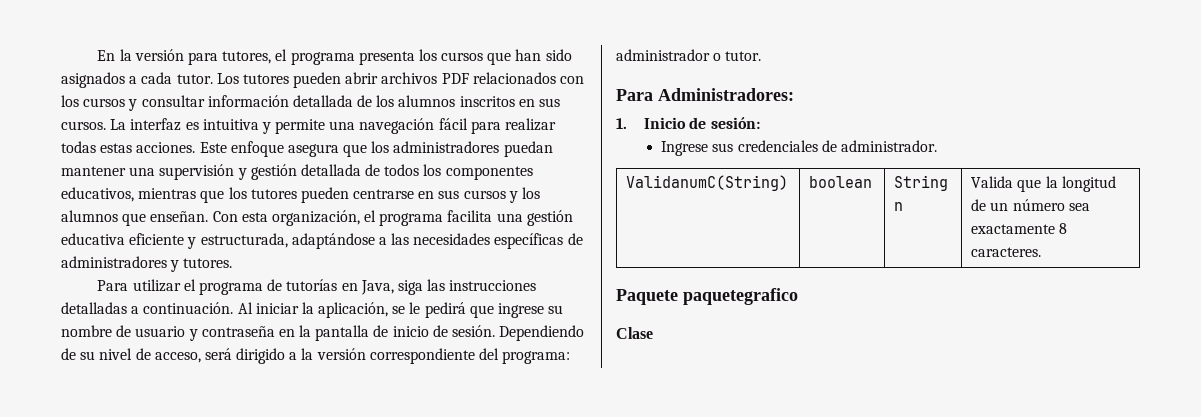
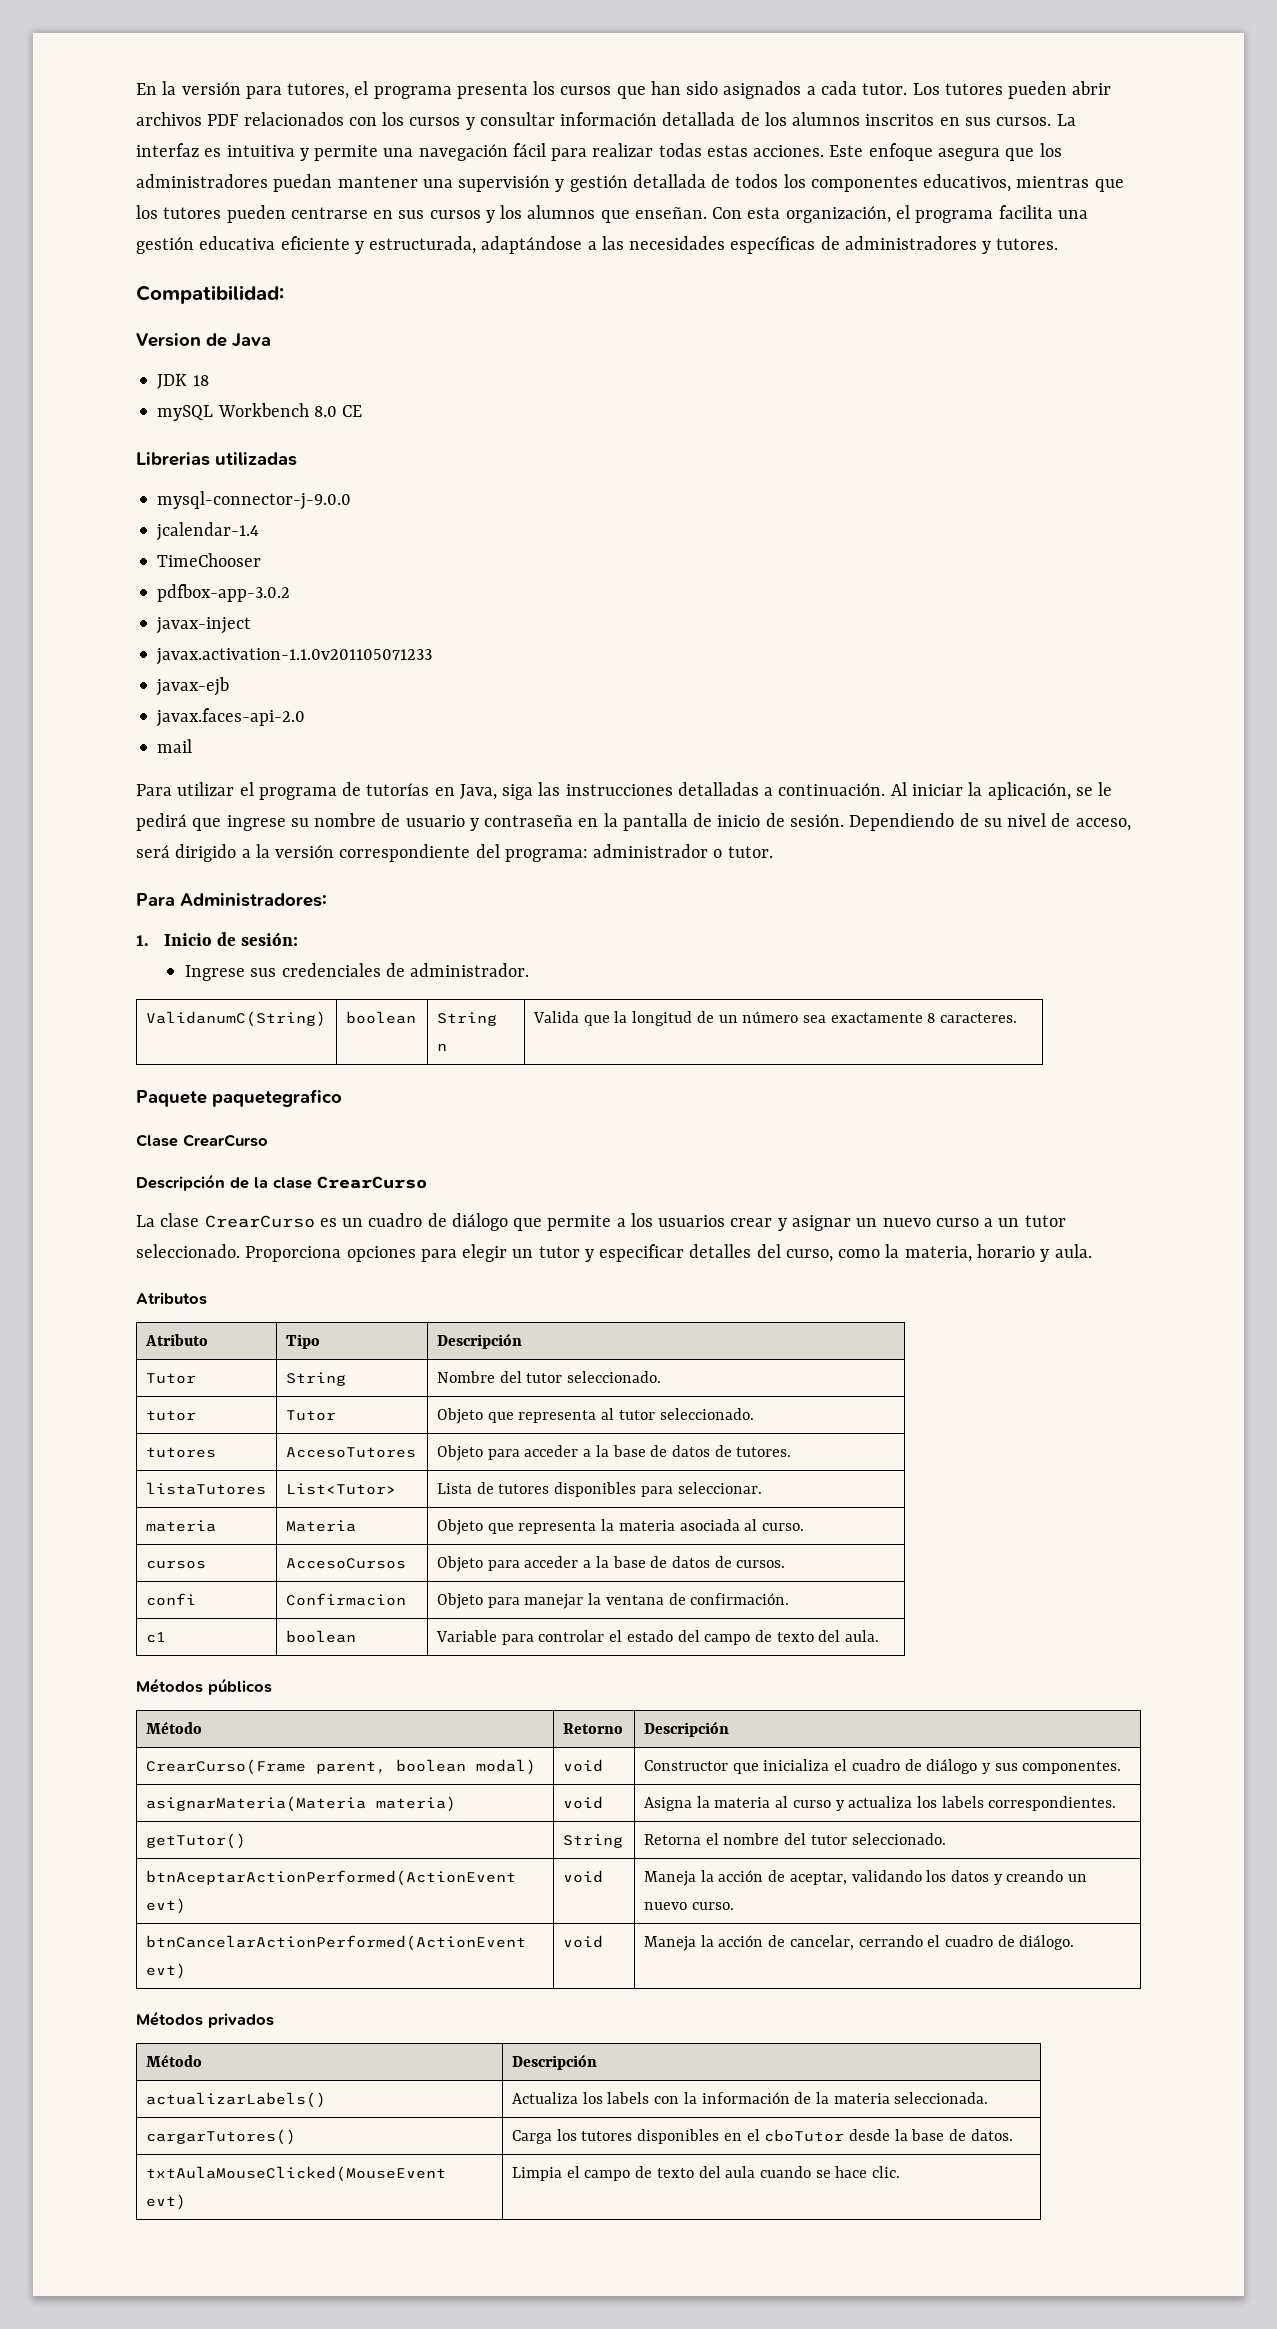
+ Compatibilidad:
+ Version de Java
+ JDK 18
+ mySQL Workbench 8.0 CE
+ Librerias utilizadas
+ mysql-connector-j-9.0.0
+ jcalendar-1.4
+ TimeChooser
+ pdfbox-app-3.0.2
+ javax-inject
+ javax.activation-1.1.0v201105071233
+ javax-ejb
+ javax.faces-api-2.0
+ mail
- Clase
+ Clase CrearCurso
+ Descripción de la clase CrearCurso
+ La clase CrearCurso es un cuadro de diálogo que permite a los usuarios crear y asignar un nuevo curso a un tutor seleccionado. Proporciona opciones para elegir un tutor y especificar detalles del curso, como la materia, horario y aula.
+ Atributos
+ Atributo | Tipo | Descripción
+ Tutor | String | Nombre del tutor seleccionado.
+ tutor | Tutor | Objeto que representa al tutor seleccionado.
+ tutores | AccesoTutores | Objeto para acceder a la base de datos de tutores.
+ listaTutores | List<Tutor> | Lista de tutores disponibles para seleccionar.
+ materia | Materia | Objeto que representa la materia asociada al curso.
+ cursos | AccesoCursos | Objeto para acceder a la base de datos de cursos.
+ confi | Confirmacion | Objeto para manejar la ventana de confirmación.
+ c1 | boolean | Variable para controlar el estado del campo de texto del aula.
+ Métodos públicos
+ Método | Retorno | Descripción
+ CrearCurso(Frame parent, boolean modal) | void | Constructor que inicializa el cuadro de diálogo y sus componentes.
+ asignarMateria(Materia materia) | void | Asigna la materia al curso y actualiza los labels correspondientes.
+ getTutor() | String | Retorna el nombre del tutor seleccionado.
+ btnAceptarActionPerformed(ActionEvent evt) | void | Maneja la acción de aceptar, validando los datos y creando un nuevo curso.
+ btnCancelarActionPerformed(ActionEvent evt) | void | Maneja la acción de cancelar, cerrando el cuadro de diálogo.
+ Métodos privados
+ Método | Descripción
+ actualizarLabels() | Actualiza los labels con la información de la materia seleccionada.
+ cargarTutores() | Carga los tutores disponibles en el cboTutor desde la base de datos.
+ txtAulaMouseClicked(MouseEvent evt) | Limpia el campo de texto del aula cuando se hace clic.

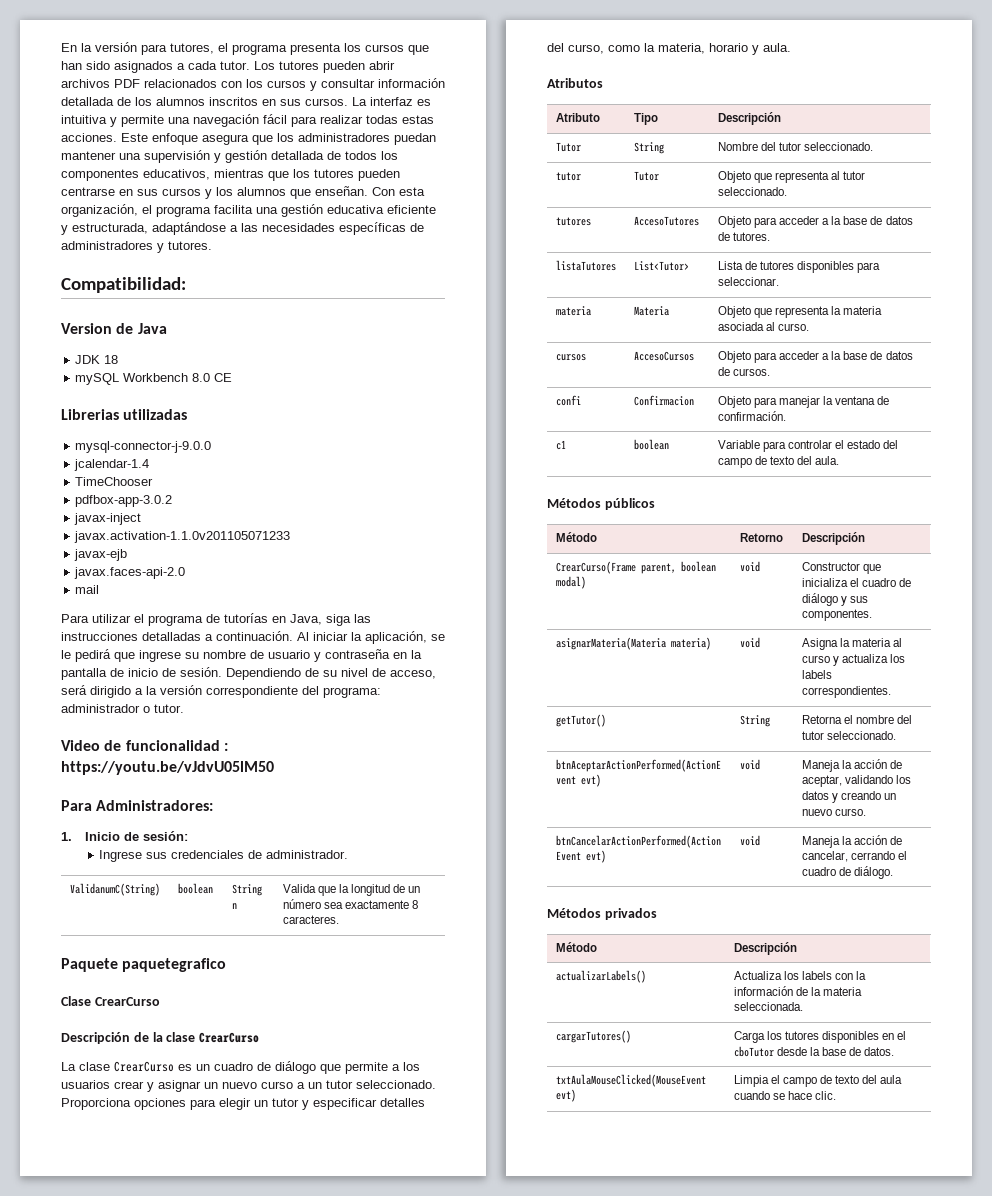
+ Video de funcionalidad : https://youtu.be/vJdvU05lM50

